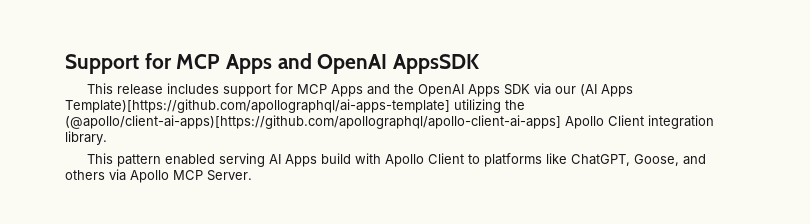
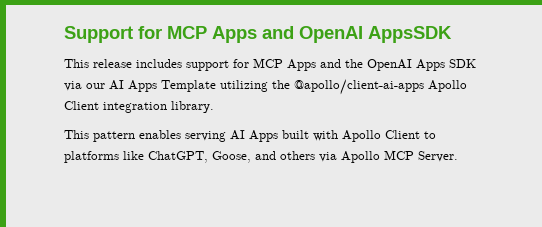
- This release includes support for MCP Apps and the OpenAI Apps SDK via our (AI Apps Template)[https://github.com/apollographql/ai-apps-template] utilizing the (@apollo/client-ai-apps)[https://github.com/apollographql/apollo-client-ai-apps] Apollo Client integration library.
+ This release includes support for MCP Apps and the OpenAI Apps SDK via our AI Apps Template utilizing the @apollo/client-ai-apps Apollo Client integration library.
- This pattern enabled serving AI Apps build with Apollo Client to platforms like ChatGPT, Goose, and others via Apollo MCP Server.
+ This pattern enables serving AI Apps built with Apollo Client to platforms like ChatGPT, Goose, and others via Apollo MCP Server.

